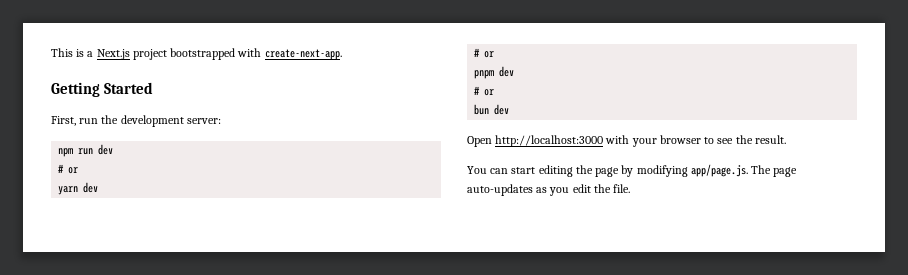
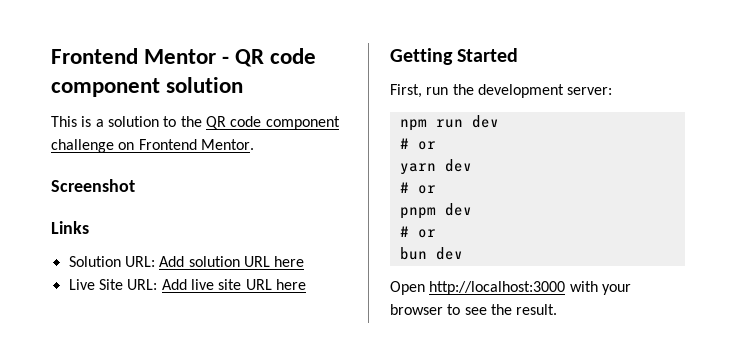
- This is a Next.js project bootstrapped with create-next-app.
+ Frontend Mentor - QR code component solution
+ This is a solution to the QR code component challenge on Frontend Mentor.
+ Screenshot
+ Links
+ Solution URL: Add solution URL here
+ Live Site URL: Add live site URL here
- You can start editing the page by modifying app/page.js. The page auto-updates as you edit the file.

